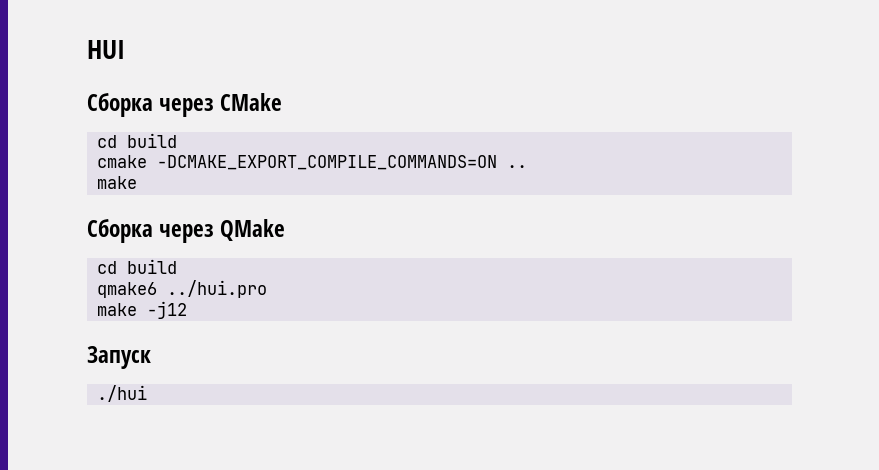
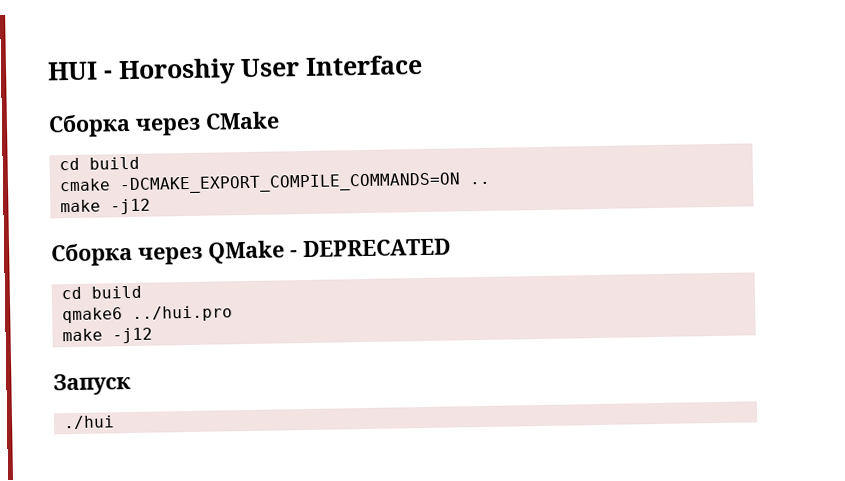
- HUI
+ HUI - Horoshiy User Interface
  cmake -DCMAKE_EXPORT_COMPILE_COMMANDS=ON ..
- make
+ make -j12
- Сборка через QMake
+ Сборка через QMake - DEPRECATED

